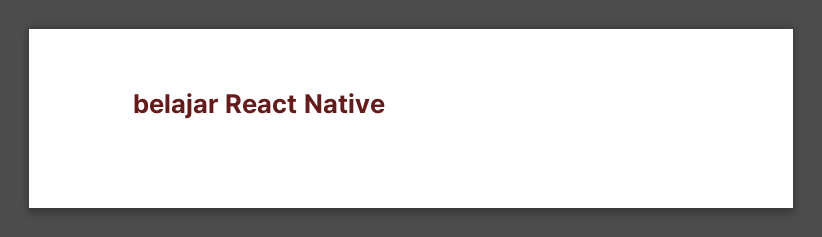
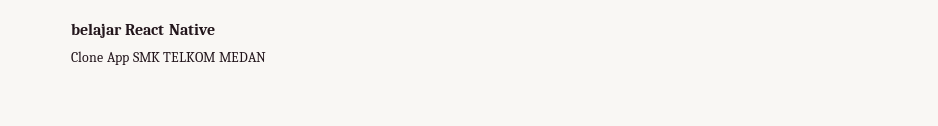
+ Clone App SMK TELKOM MEDAN

